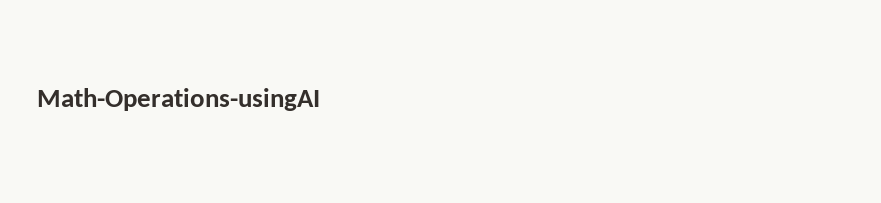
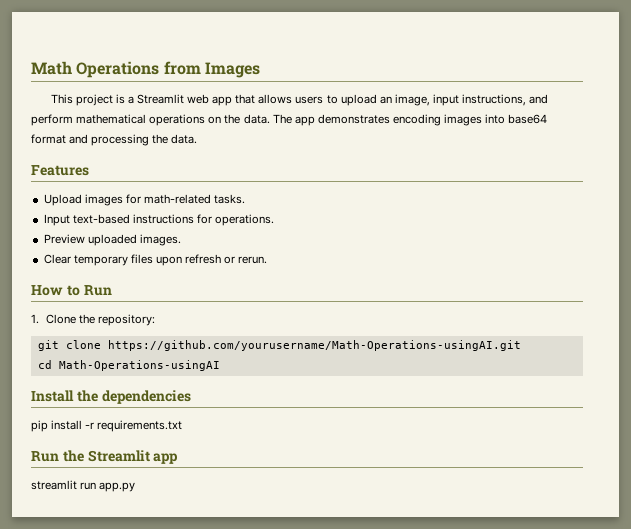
- Math-Operations-usingAI
+ Math Operations from Images
+ This project is a Streamlit web app that allows users to upload an image, input instructions, and perform mathematical operations on the data. The app demonstrates encoding images into base64 format and processing the data.
+ Features
+ Upload images for math-related tasks.
+ Input text-based instructions for operations.
+ Preview uploaded images.
+ Clear temporary files upon refresh or rerun.
+ How to Run
+ 1. Clone the repository:
+ git clone https://github.com/yourusername/Math-Operations-usingAI.git
+ cd Math-Operations-usingAI
+ Install the dependencies
+ pip install -r requirements.txt
+ Run the Streamlit app
+ streamlit run app.py

